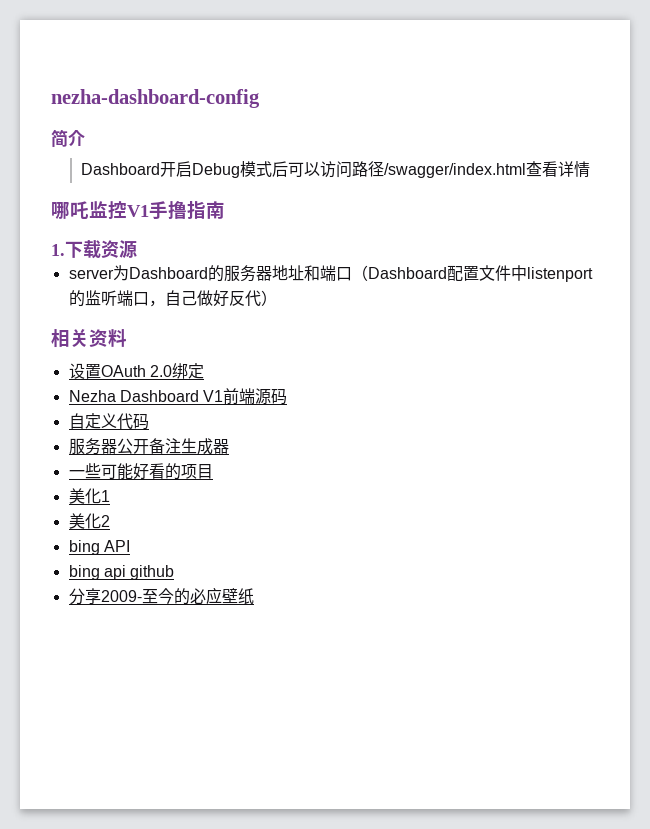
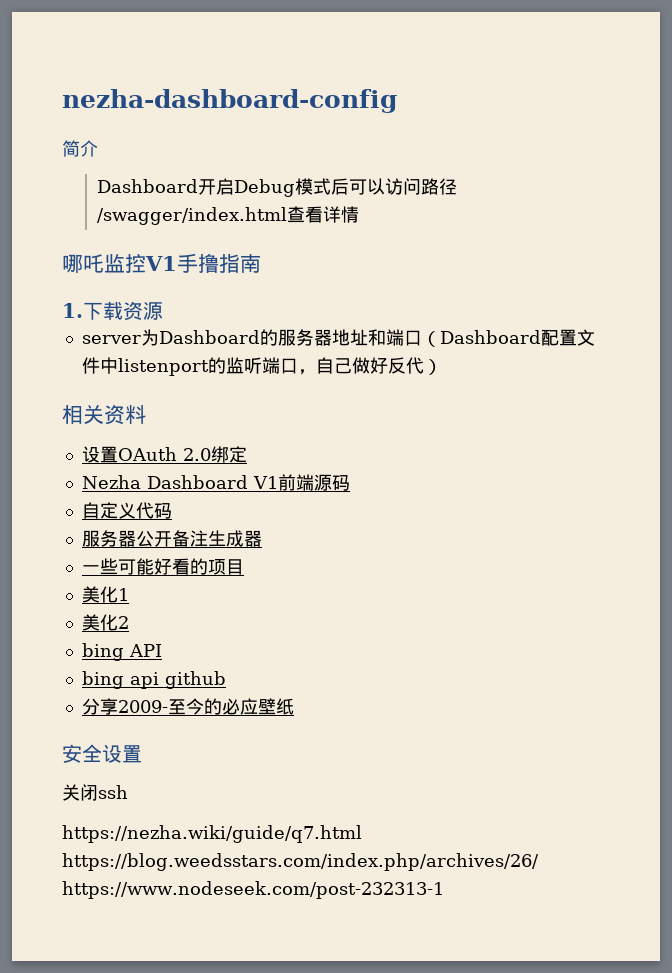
+ 安全设置
+ 关闭ssh
+ https://nezha.wiki/guide/q7.html https://blog.weedsstars.com/index.php/archives/26/ https://www.nodeseek.com/post-232313-1

